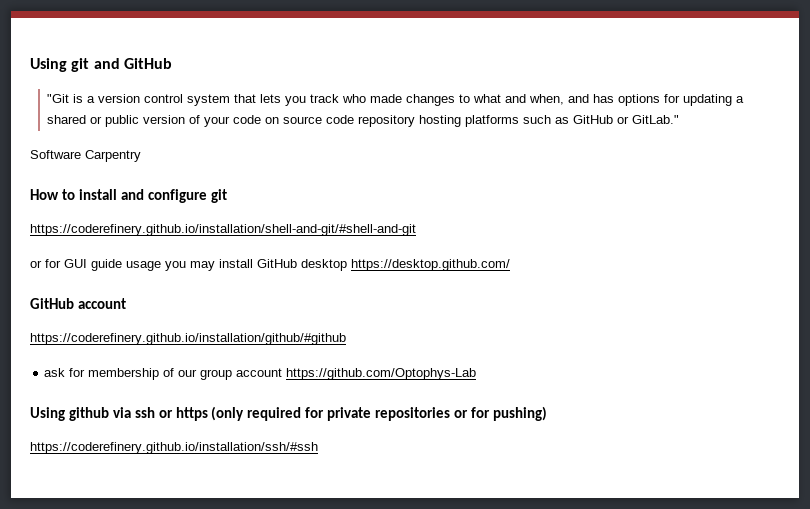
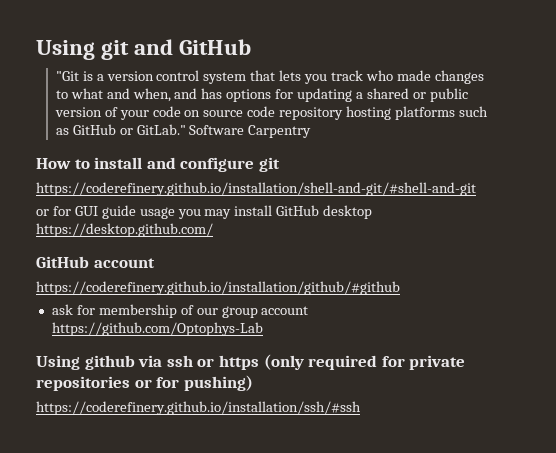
- "Git is a version control system that lets you track who made changes to what and when, and has options for updating a shared or public version of your code on source code repository hosting platforms such as GitHub or GitLab."
- Software Carpentry
+ "Git is a version control system that lets you track who made changes to what and when, and has options for updating a shared or public version of your code on source code repository hosting platforms such as GitHub or GitLab." Software Carpentry

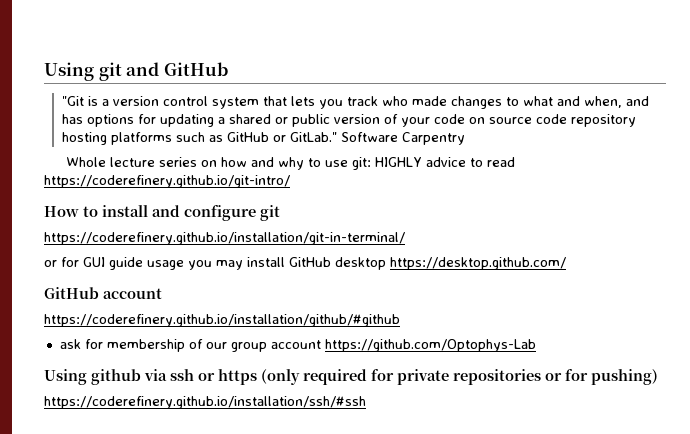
+ Whole lecture series on how and why to use git: HIGHLY advice to read https://coderefinery.github.io/git-intro/
- https://coderefinery.github.io/installation/shell-and-git/#shell-and-git
+ https://coderefinery.github.io/installation/git-in-terminal/

